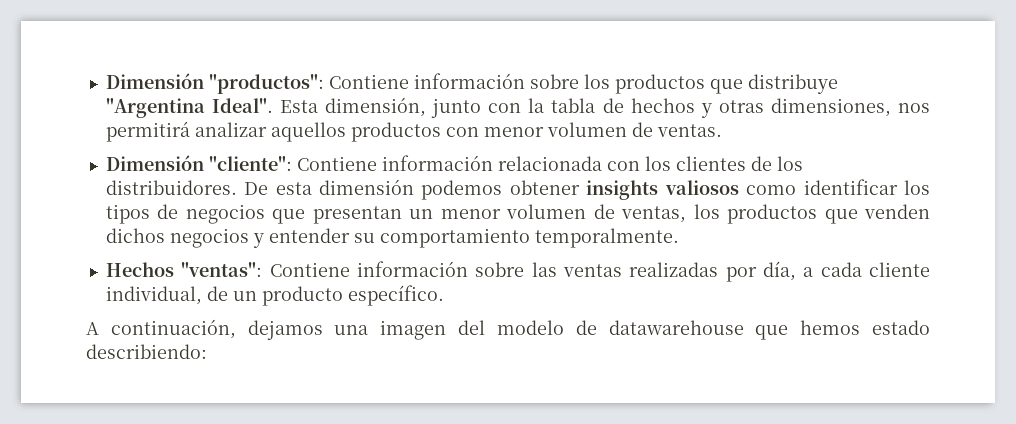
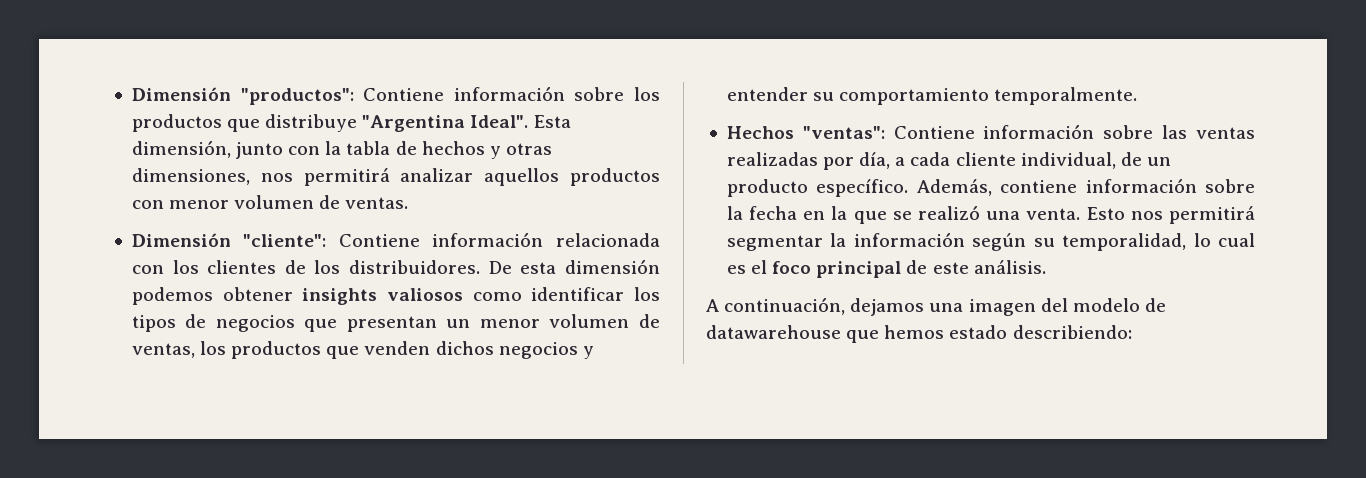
+ Además, contiene información sobre la fecha en la que se realizó una venta. Esto nos permitirá segmentar la información según su temporalidad, lo cual es el foco principal de este análisis.

